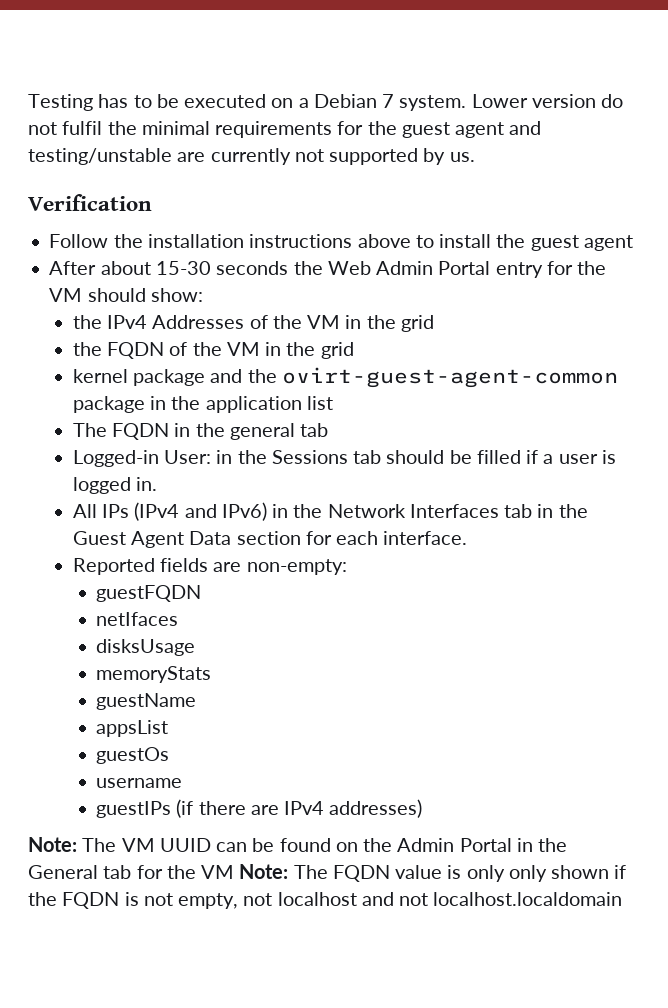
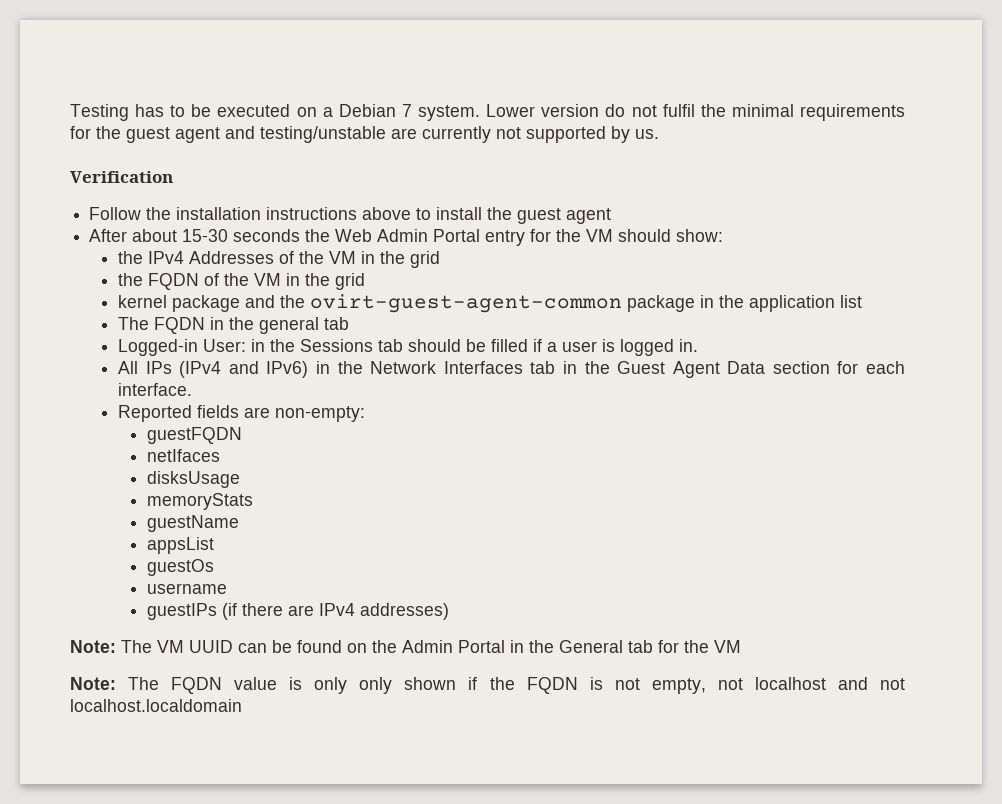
- Note: The VM UUID can be found on the Admin Portal in the General tab for the VM Note: The FQDN value is only only shown if the FQDN is not empty, not localhost and not localhost.localdomain
+ Note: The VM UUID can be found on the Admin Portal in the General tab for the VM
+ Note: The FQDN value is only only shown if the FQDN is not empty, not localhost and not localhost.localdomain

